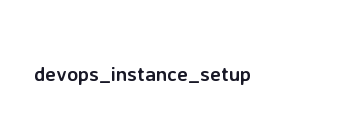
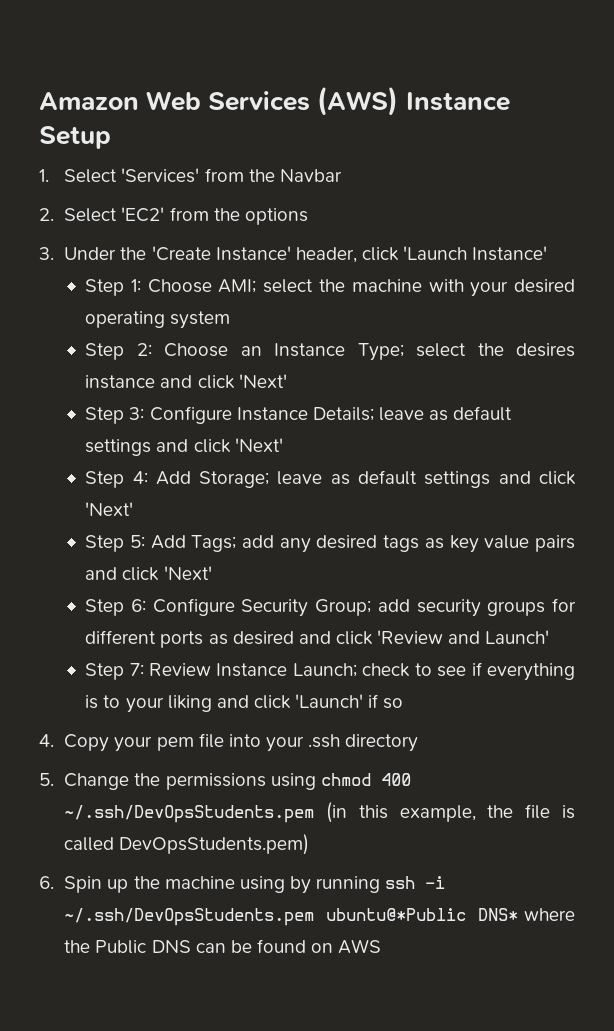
- devops_instance_setup
+ Amazon Web Services (AWS) Instance Setup
+ 1. Select 'Services' from the Navbar
+ 2. Select 'EC2' from the options
+ 3. Under the 'Create Instance' header, click 'Launch Instance'
+ Step 1: Choose AMI; select the machine with your desired operating system
+ Step 2: Choose an Instance Type; select the desires instance and click 'Next'
+ Step 3: Configure Instance Details; leave as default settings and click 'Next'
+ Step 4: Add Storage; leave as default settings and click 'Next'
+ Step 5: Add Tags; add any desired tags as key value pairs and click 'Next'
+ Step 6: Configure Security Group; add security groups for different ports as desired and click 'Review and Launch'
+ Step 7: Review Instance Launch; check to see if everything is to your liking and click 'Launch' if so
+ 4. Copy your pem file into your .ssh directory
+ 5. Change the permissions using chmod 400 ~/.ssh/DevOpsStudents.pem (in this example, the file is called DevOpsStudents.pem)
+ 6. Spin up the machine using by running ssh -i ~/.ssh/DevOpsStudents.pem ubuntu@*Public DNS* where the Public DNS can be found on AWS

